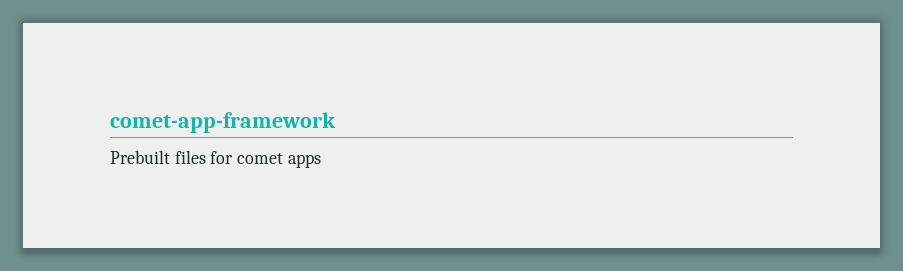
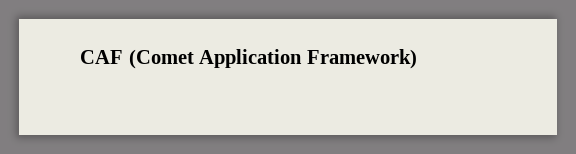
- comet-app-framework
- Prebuilt files for comet apps
+ CAF (Comet Application Framework)

